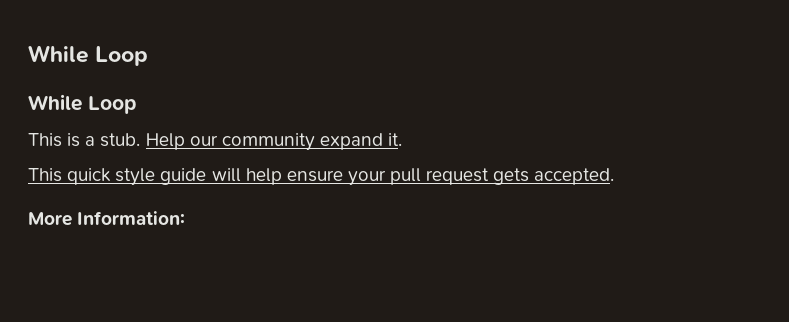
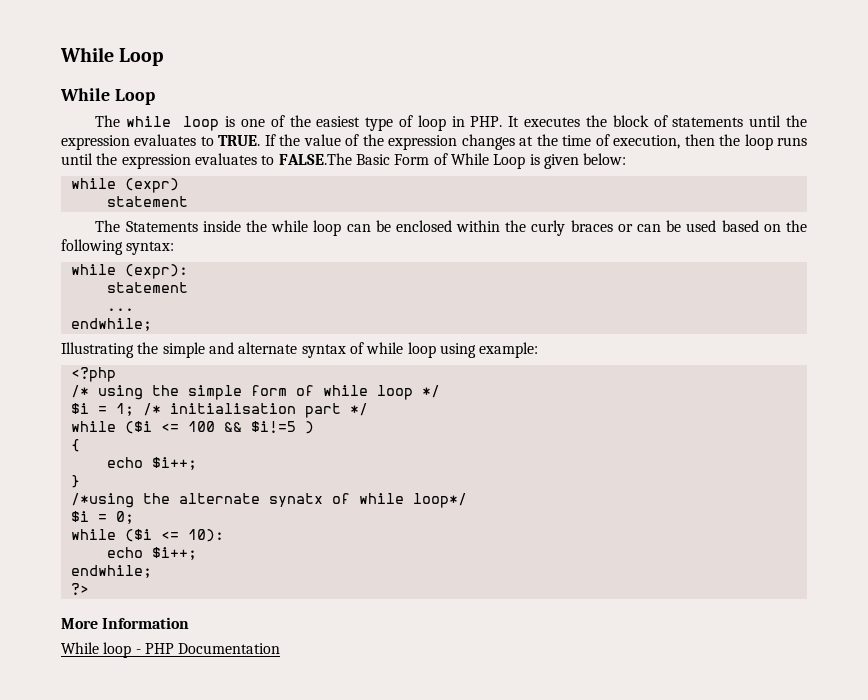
- This is a stub. Help our community expand it.
- This quick style guide will help ensure your pull request gets accepted.
- More Information:
+ The while loop is one of the easiest type of loop in PHP. It executes the block of statements until the expression evaluates to TRUE. If the value of the expression changes at the time of execution, then the loop runs until the expression evaluates to FALSE.The Basic Form of While Loop is given below:
+ while (expr)
+ statement
+ The Statements inside the while loop can be enclosed within the curly braces or can be used based on the following syntax:
+ while (expr):
+ statement
+ ...
+ endwhile;
+ Illustrating the simple and alternate syntax of while loop using example:
+ <?php
+ /* using the simple form of while loop */
+ $i = 1; /* initialisation part */
+ while ($i <= 100 && $i!=5 )
+ {
+ echo $i++;
+ }
+ /*using the alternate synatx of while loop*/
+ $i = 0;
+ while ($i <= 10):
+ echo $i++;
+ endwhile;
+ ?>
+ More Information
+ While loop - PHP Documentation

